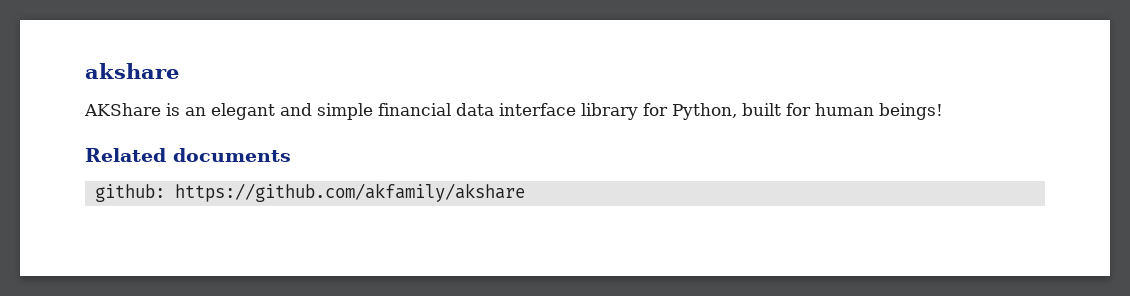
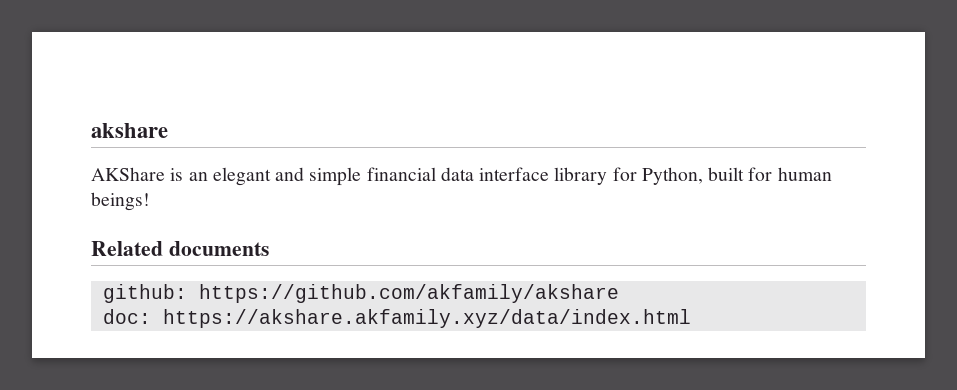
+ doc: https://akshare.akfamily.xyz/data/index.html

